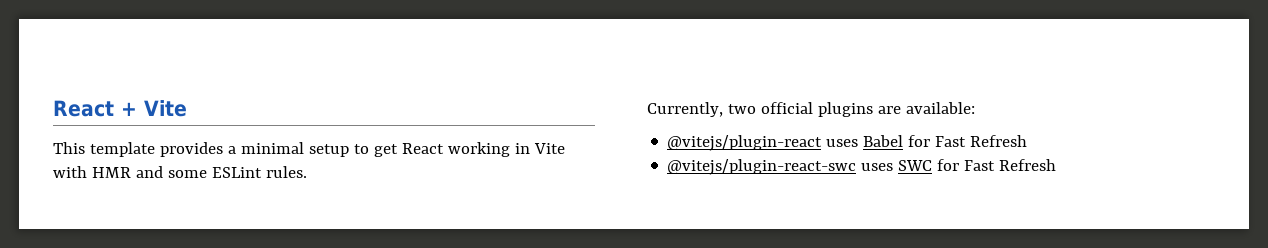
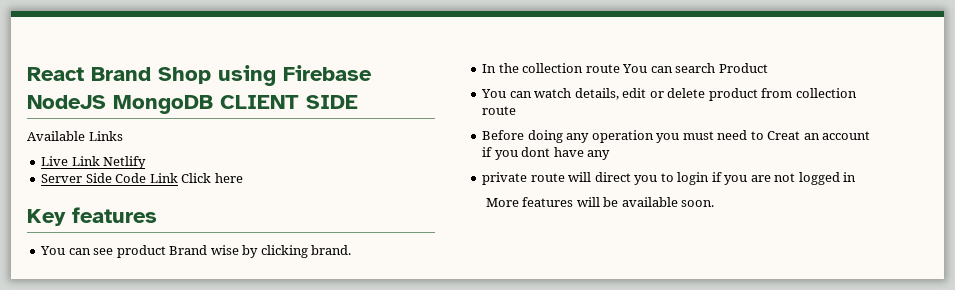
- React + Vite
- This template provides a minimal setup to get React working in Vite with HMR and some ESLint rules.
- Currently, two official plugins are available:
- @vitejs/plugin-react uses Babel for Fast Refresh
- @vitejs/plugin-react-swc uses SWC for Fast Refresh
+ React Brand Shop using Firebase NodeJS MongoDB CLIENT SIDE
+ Available Links
+ Live Link Netlify
+ Server Side Code Link Click here
+ Key features
+ You can see product Brand wise by clicking brand.
+ In the collection route You can search Product
+ You can watch details, edit or delete product from collection route
+ Before doing any operation you must need to Creat an account if you dont have any
+ private route will direct you to login if you are not logged in
+ More features will be available soon.

